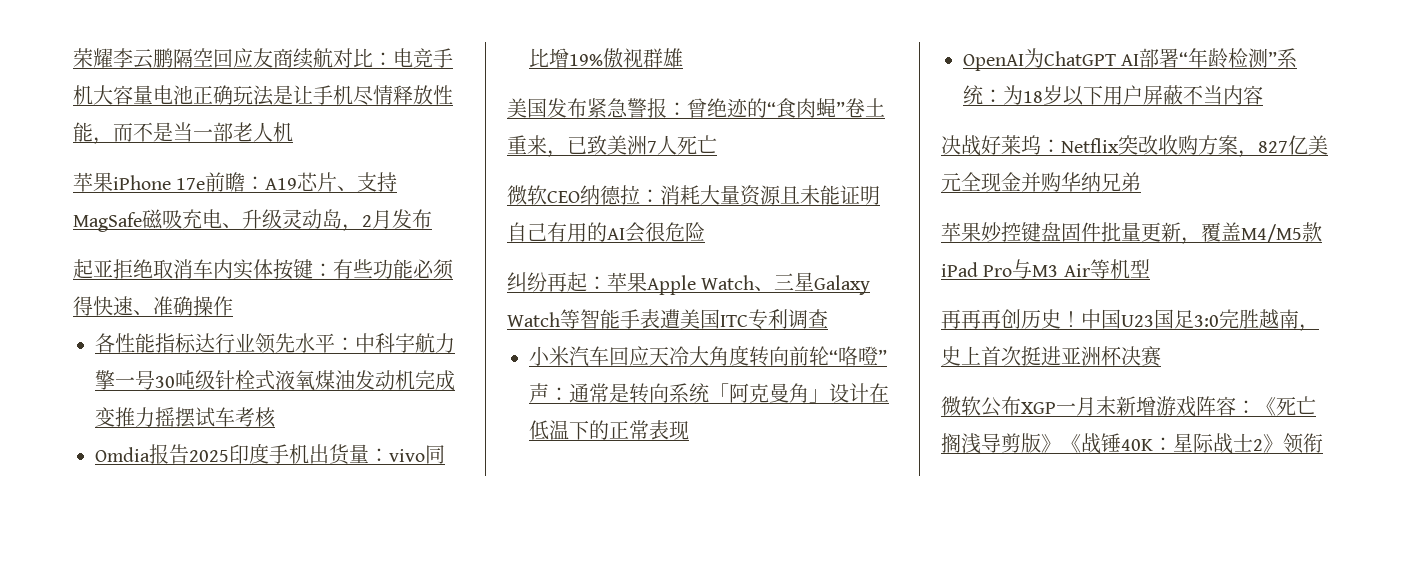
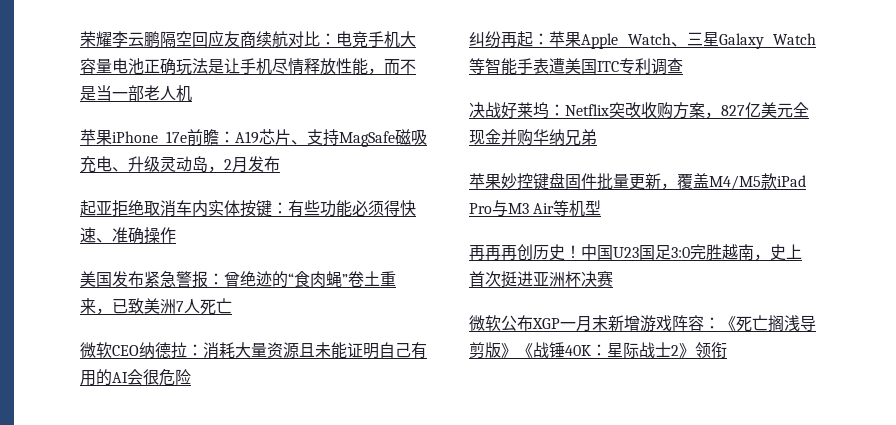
- 各性能指标达行业领先水平：中科宇航力擎一号30吨级针栓式液氧煤油发动机完成变推力摇摆试车考核
- Omdia报告2025印度手机出货量：vivo同比增19%傲视群雄
- 小米汽车回应天冷大角度转向前轮“咯噔”声：通常是转向系统「阿克曼角」设计在低温下的正常表现
- OpenAI为ChatGPT AI部署“年龄检测”系统：为18岁以下用户屏蔽不当内容

